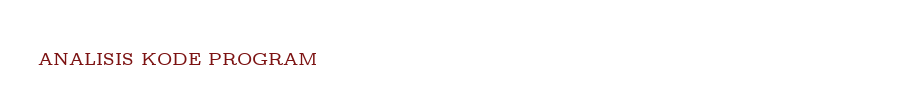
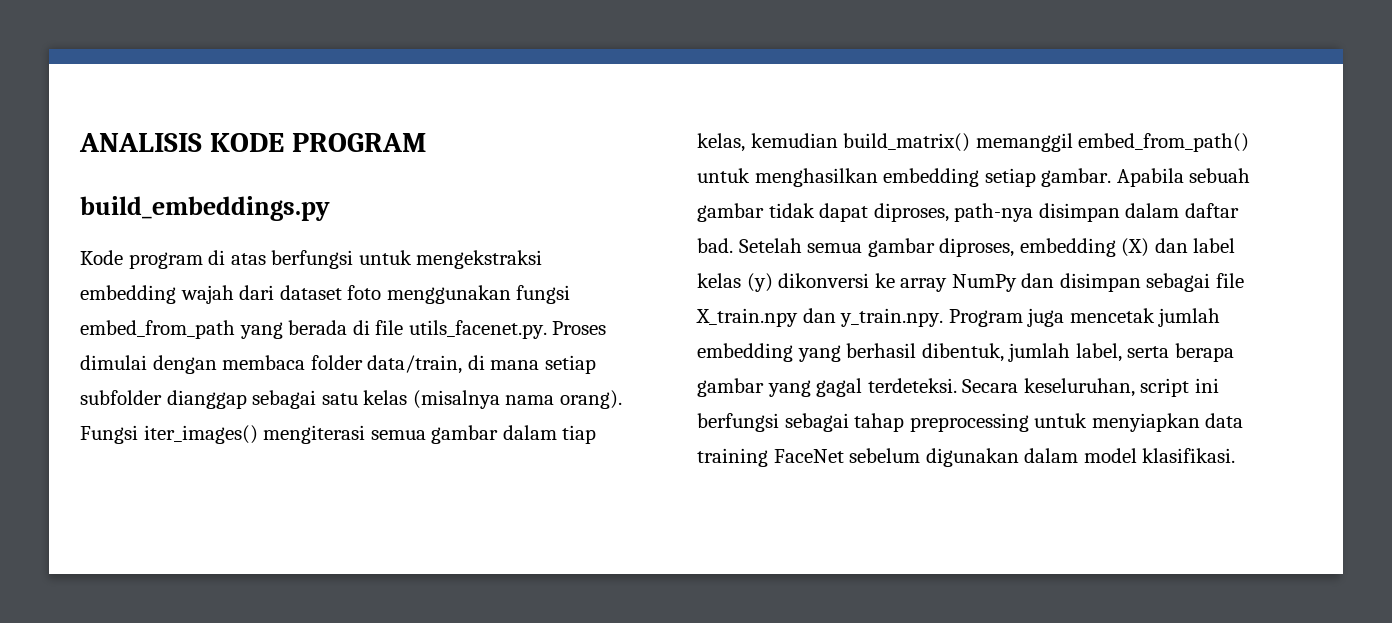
+ build_embeddings.py
+ Kode program di atas berfungsi untuk mengekstraksi embedding wajah dari dataset foto menggunakan fungsi embed_from_path yang berada di file utils_facenet.py. Proses dimulai dengan membaca folder data/train, di mana setiap subfolder dianggap sebagai satu kelas (misalnya nama orang). Fungsi iter_images() mengiterasi semua gambar dalam tiap kelas, kemudian build_matrix() memanggil embed_from_path() untuk menghasilkan embedding setiap gambar. Apabila sebuah gambar tidak dapat diproses, path-nya disimpan dalam daftar bad. Setelah semua gambar diproses, embedding (X) dan label kelas (y) dikonversi ke array NumPy dan disimpan sebagai file X_train.npy dan y_train.npy. Program juga mencetak jumlah embedding yang berhasil dibentuk, jumlah label, serta berapa gambar yang gagal terdeteksi. Secara keseluruhan, script ini berfungsi sebagai tahap preprocessing untuk menyiapkan data training FaceNet sebelum digunakan dalam model klasifikasi.

